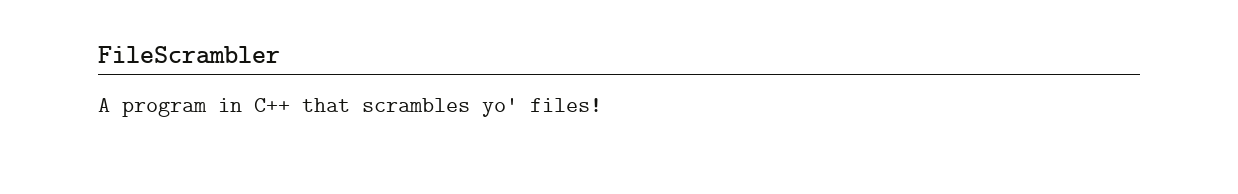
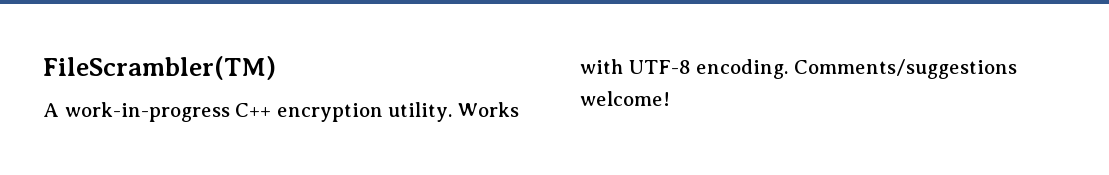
- FileScrambler
+ FileScrambler(TM)
- A program in C++ that scrambles yo' files!
+ A work-in-progress C++ encryption utility. Works with UTF-8 encoding. Comments/suggestions welcome!

